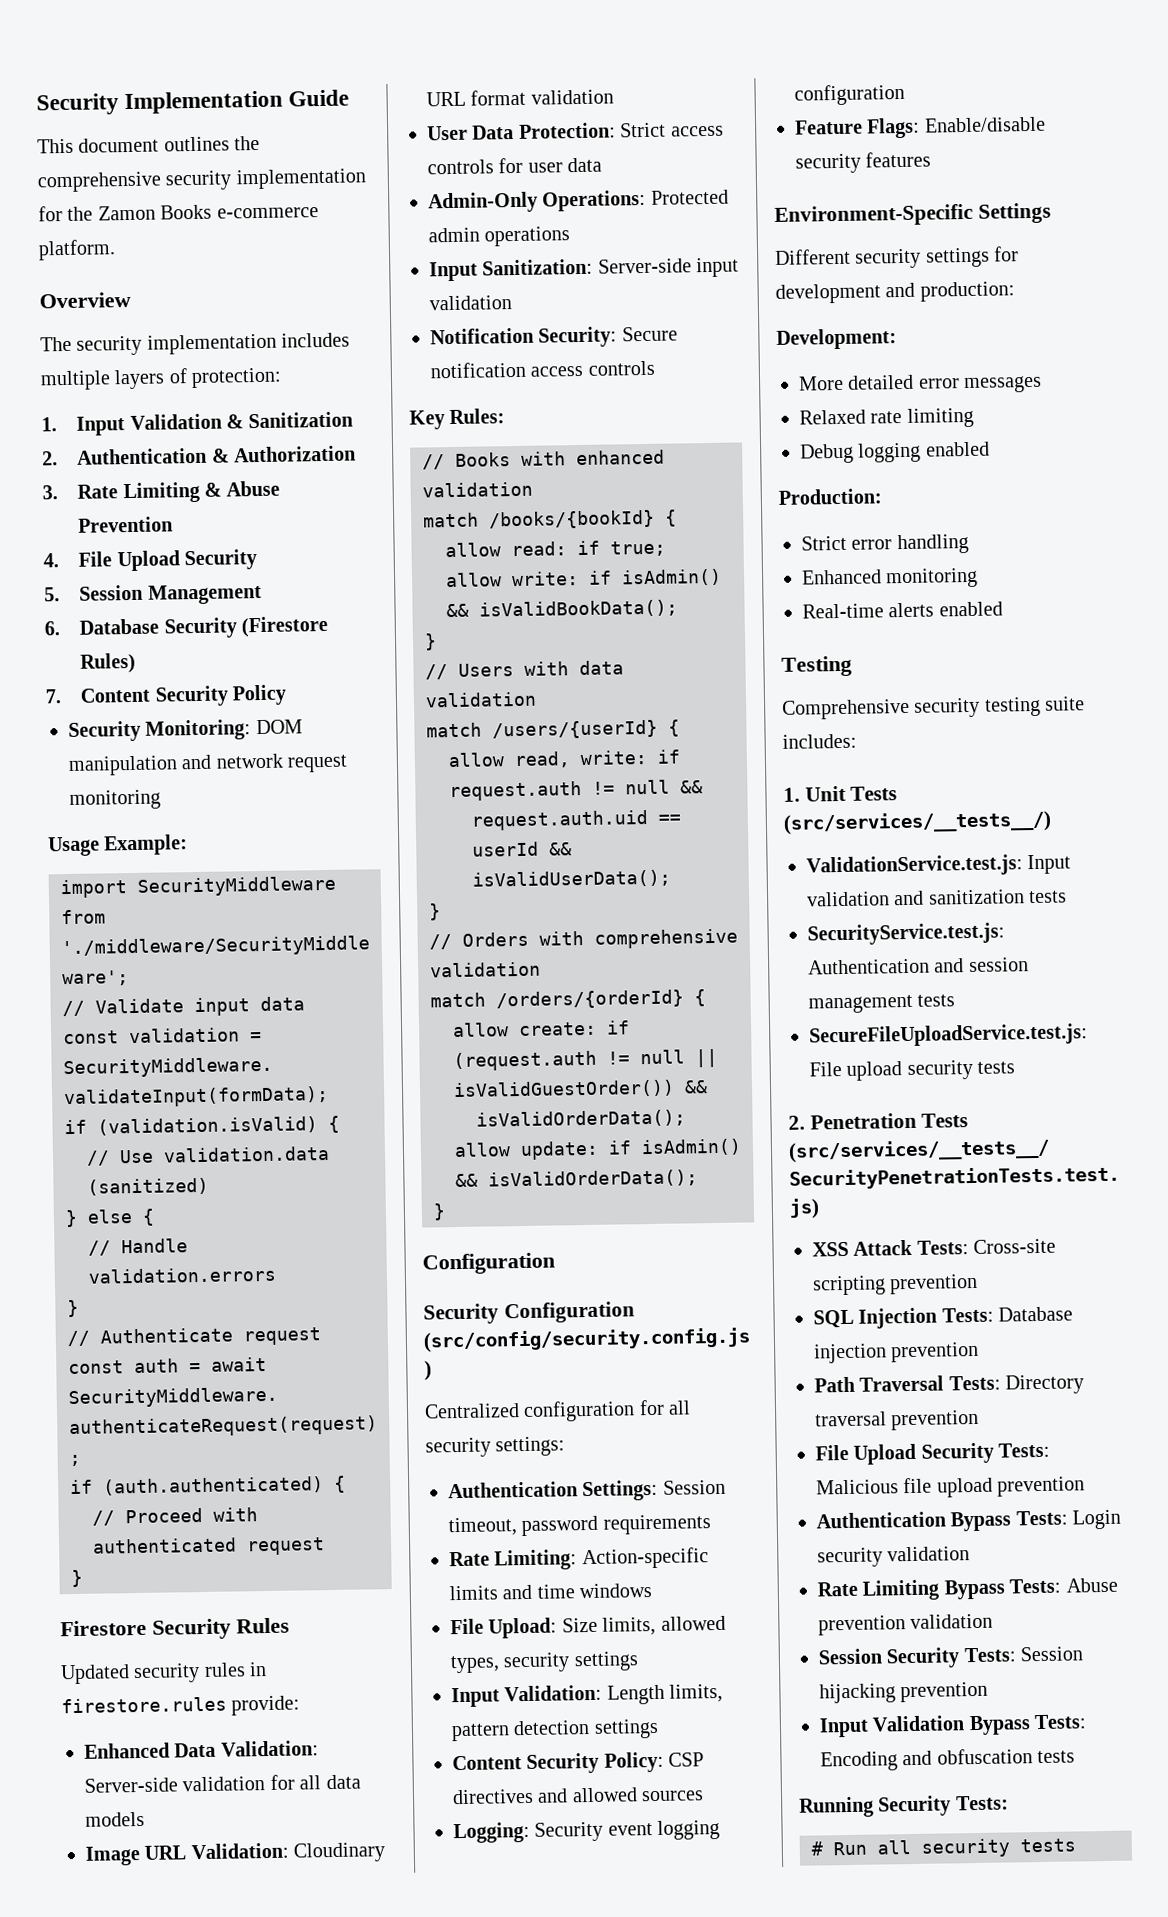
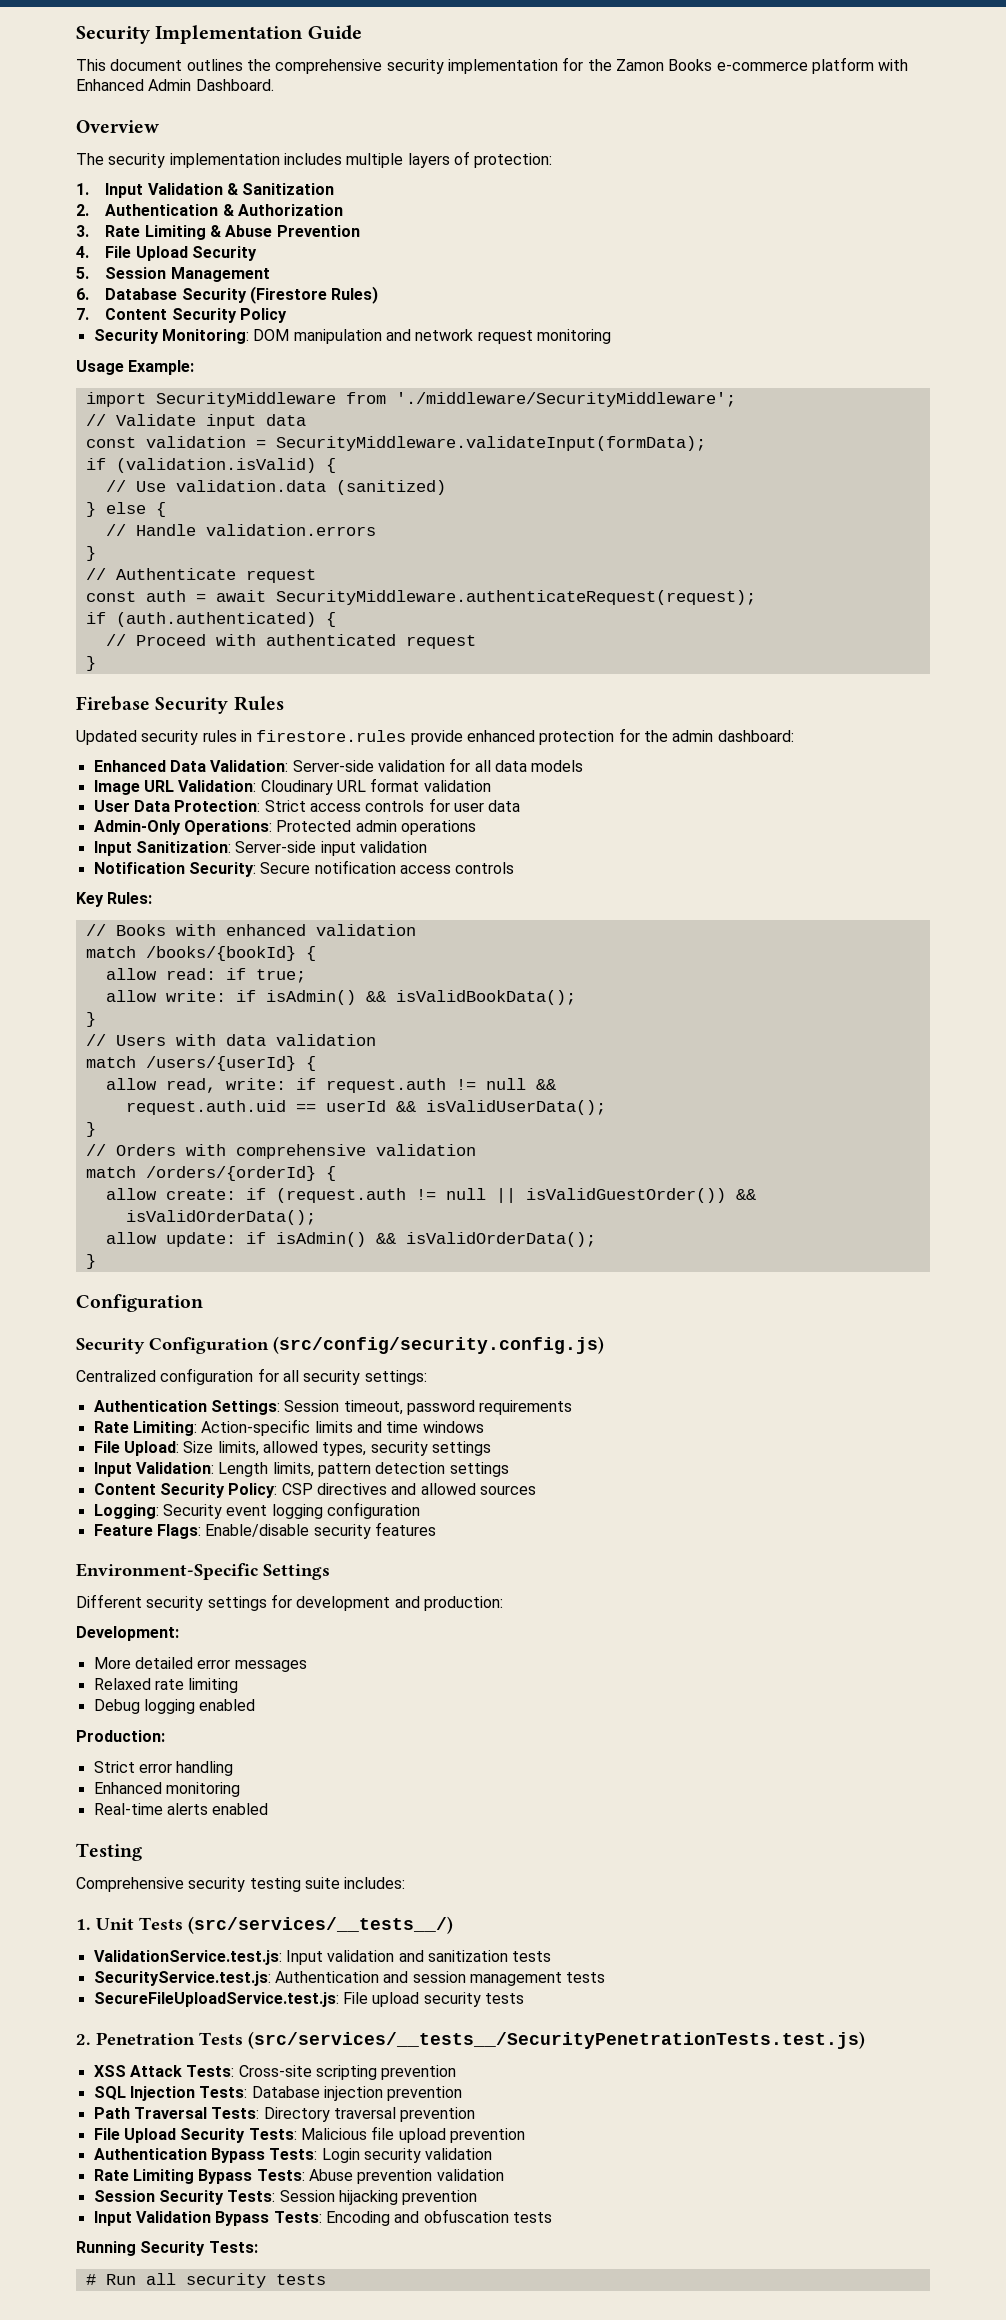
- This document outlines the comprehensive security implementation for the Zamon Books e-commerce platform.
+ This document outlines the comprehensive security implementation for the Zamon Books e-commerce platform with Enhanced Admin Dashboard.
- Firestore Security Rules
+ Firebase Security Rules
- Updated security rules in firestore.rules provide:
+ Updated security rules in firestore.rules provide enhanced protection for the admin dashboard:

